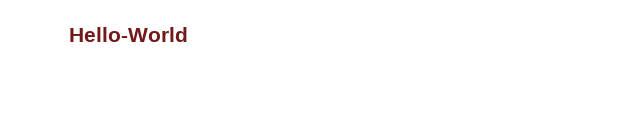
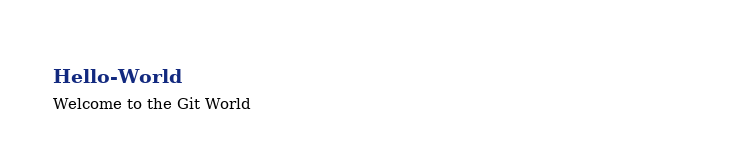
+ Welcome to the Git World

